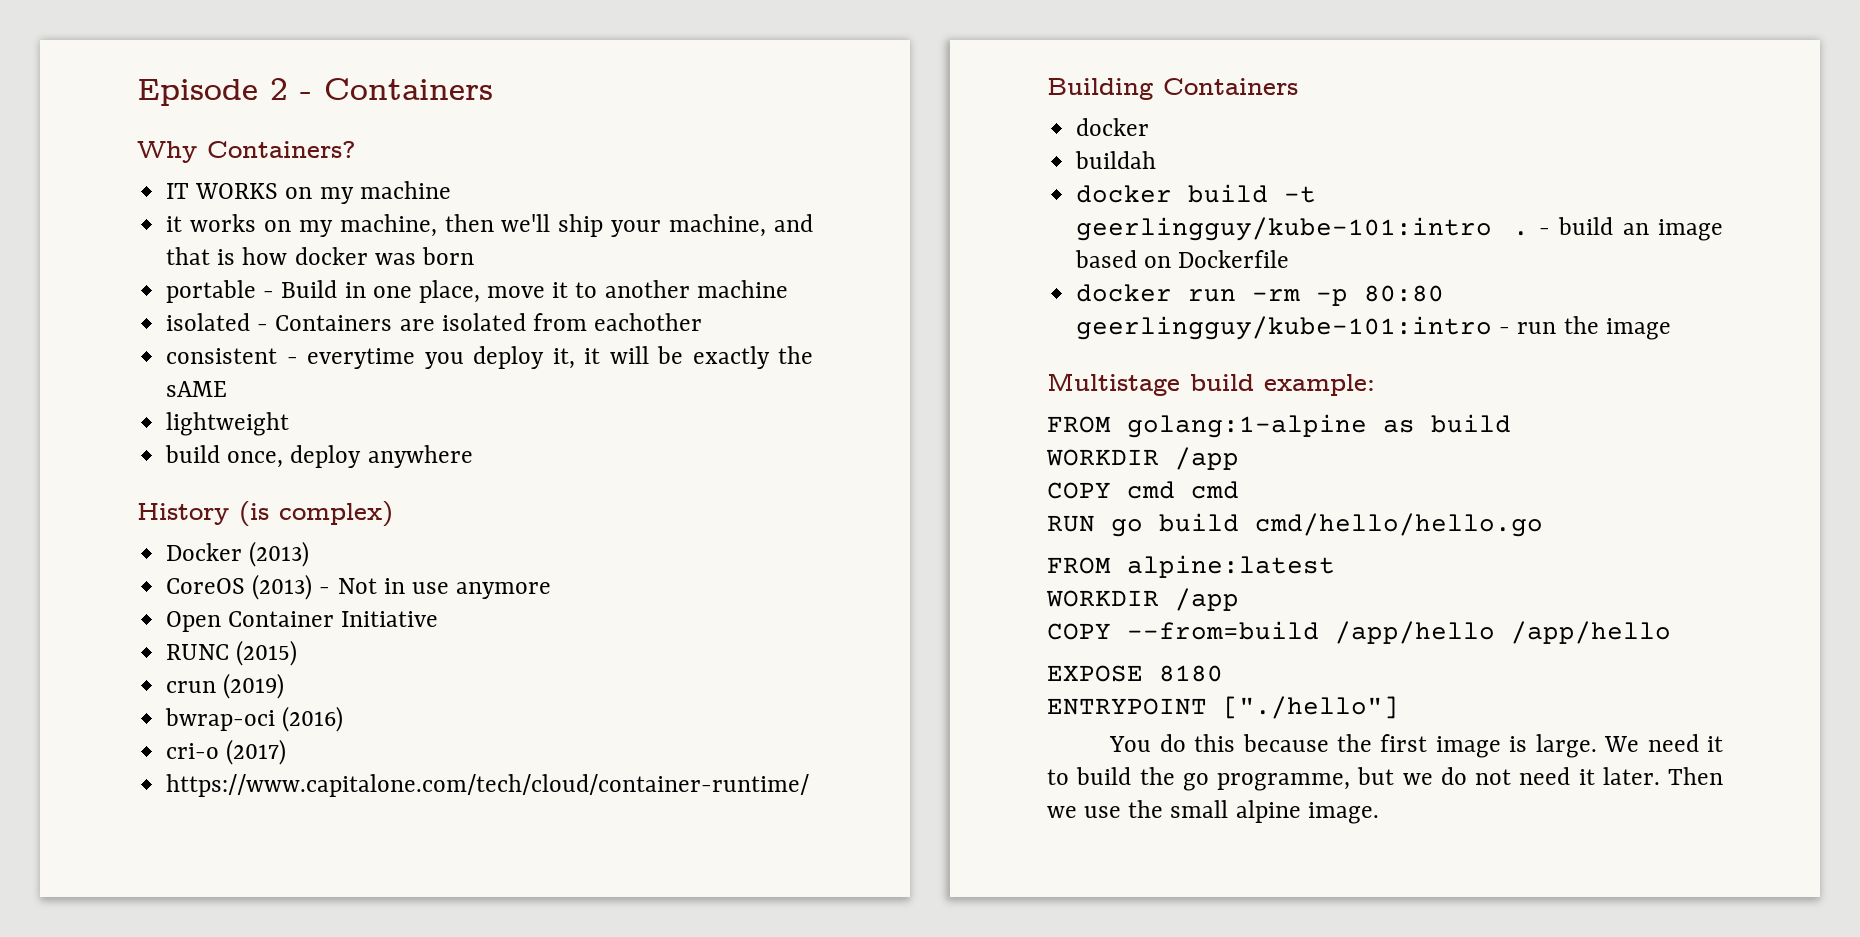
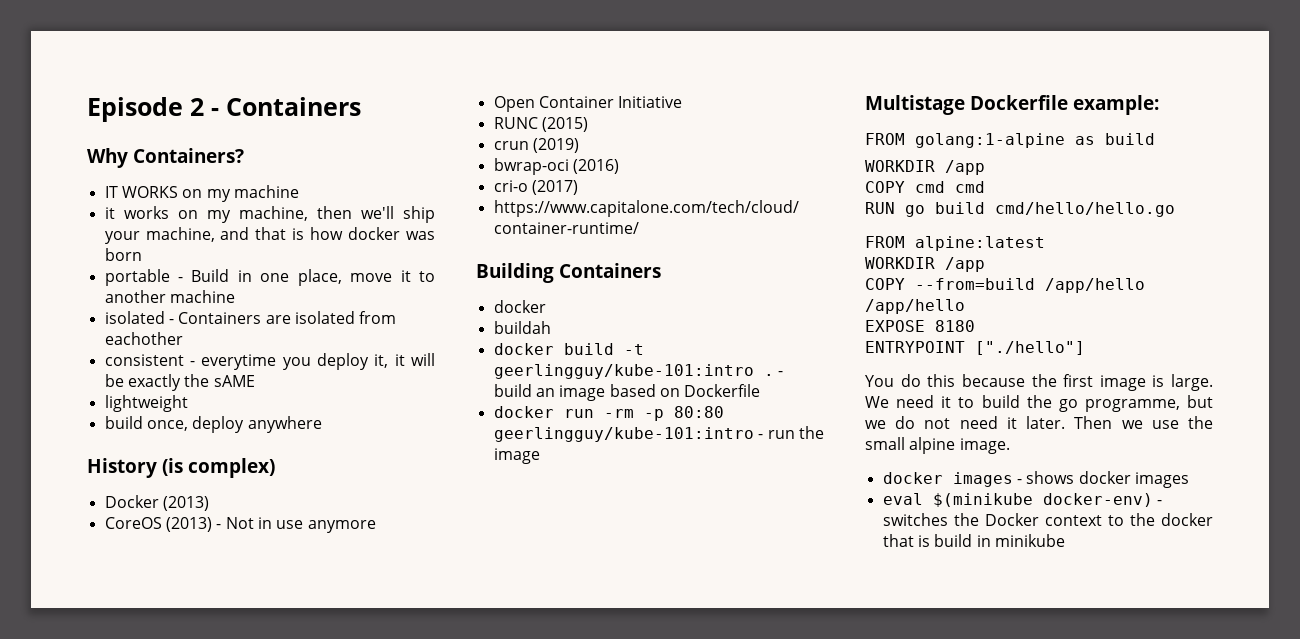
- Multistage build example:
+ Multistage Dockerfile example:
+ docker images - shows docker images
+ eval $(minikube docker-env) - switches the Docker context to the docker that is build in minikube

